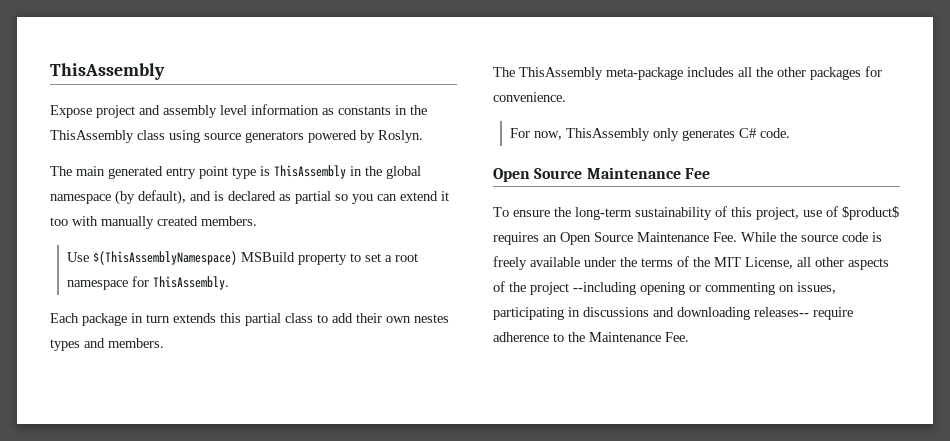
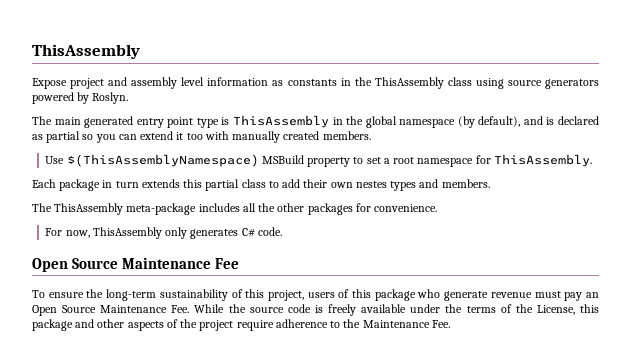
- To ensure the long-term sustainability of this project, use of $product$ requires an Open Source Maintenance Fee. While the source code is freely available under the terms of the MIT License, all other aspects of the project --including opening or commenting on issues, participating in discussions and downloading releases-- require adherence to the Maintenance Fee.
+ To ensure the long-term sustainability of this project, users of this package who generate revenue must pay an Open Source Maintenance Fee. While the source code is freely available under the terms of the License, this package and other aspects of the project require adherence to the Maintenance Fee.

